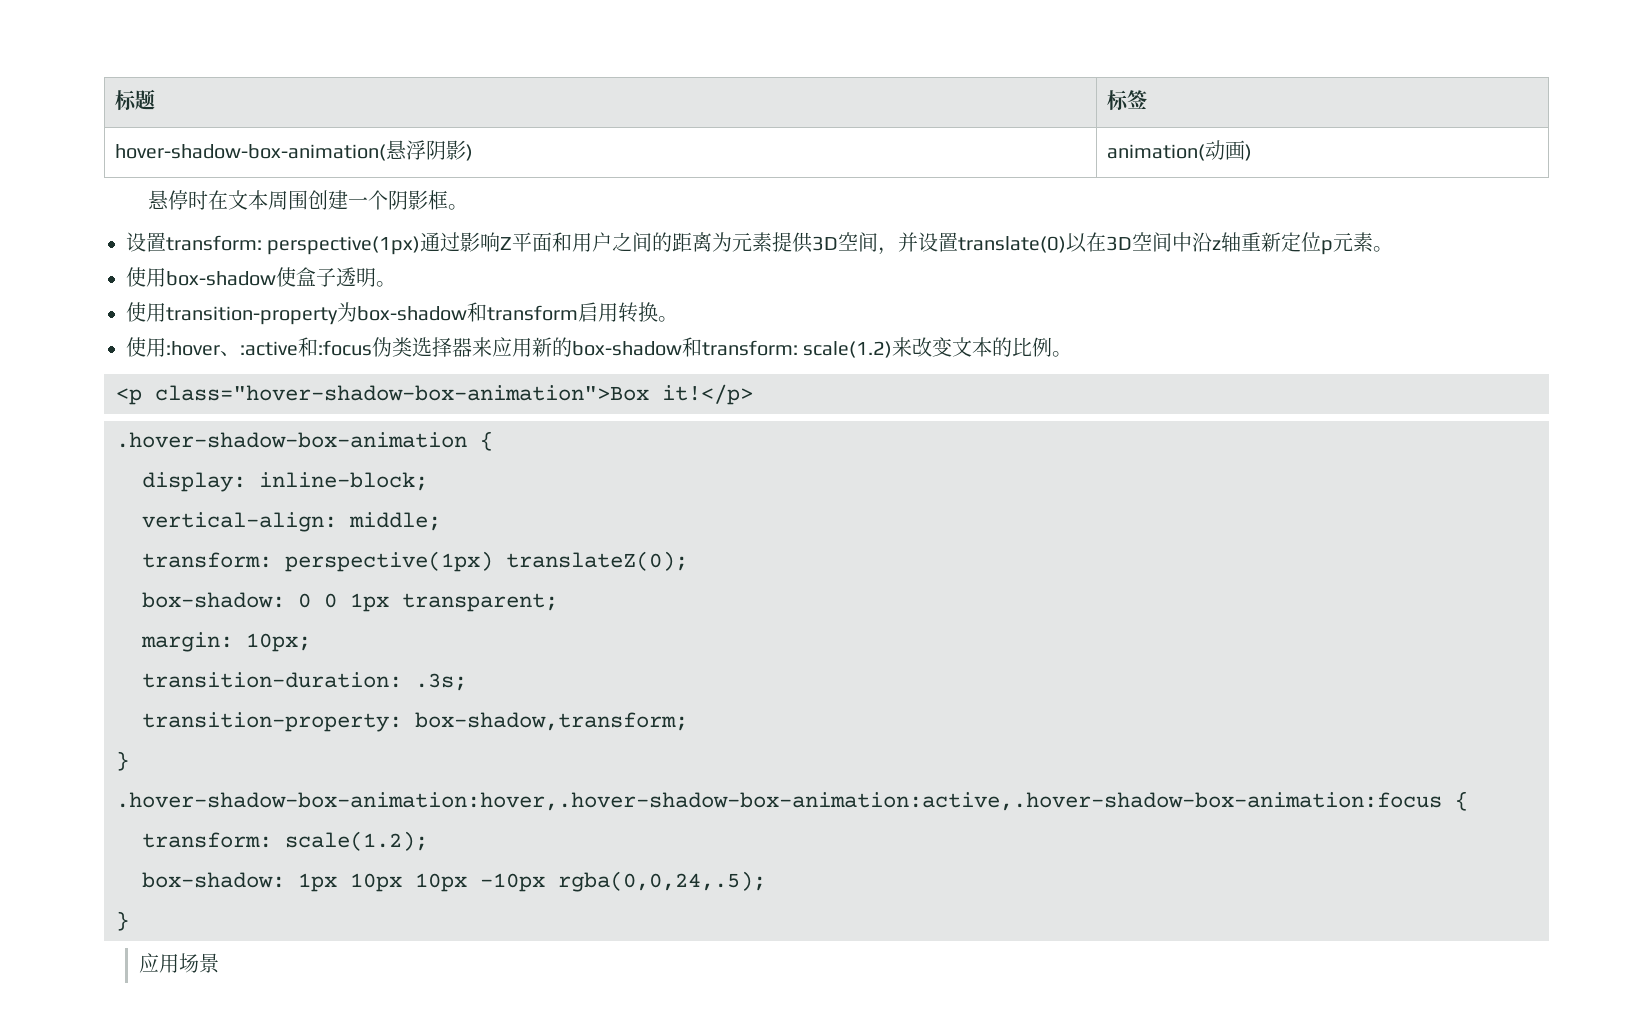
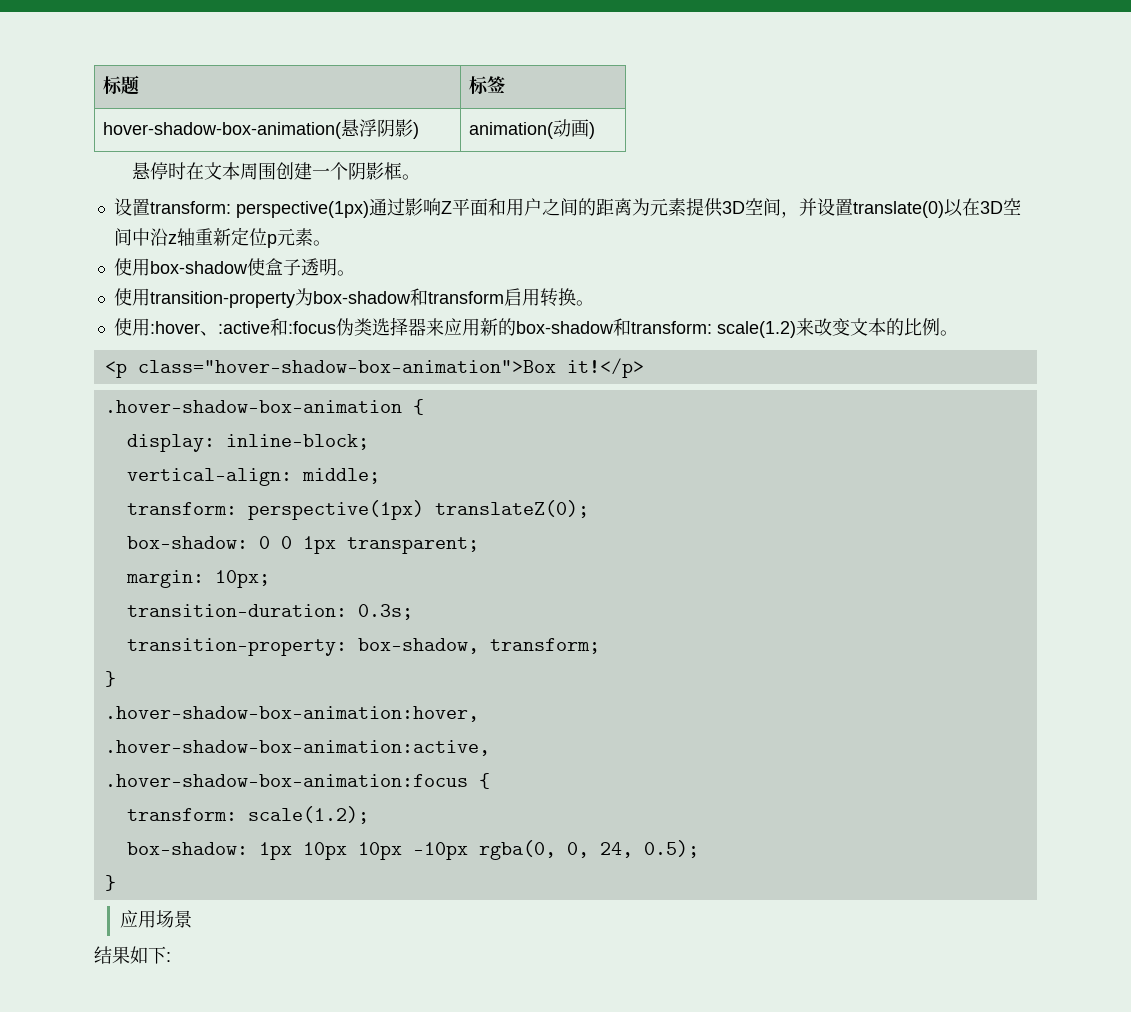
- transition-duration: .3s;
+ transition-duration: 0.3s;
- transition-property: box-shadow,transform;
+ transition-property: box-shadow, transform;
  }
- .hover-shadow-box-animation:hover,.hover-shadow-box-animation:active,.hover-shadow-box-animation:focus {
+ .hover-shadow-box-animation:hover,
+ .hover-shadow-box-animation:active,
+ .hover-shadow-box-animation:focus {
- box-shadow: 1px 10px 10px -10px rgba(0,0,24,.5);
+ box-shadow: 1px 10px 10px -10px rgba(0, 0, 24, 0.5);
+ 结果如下:

